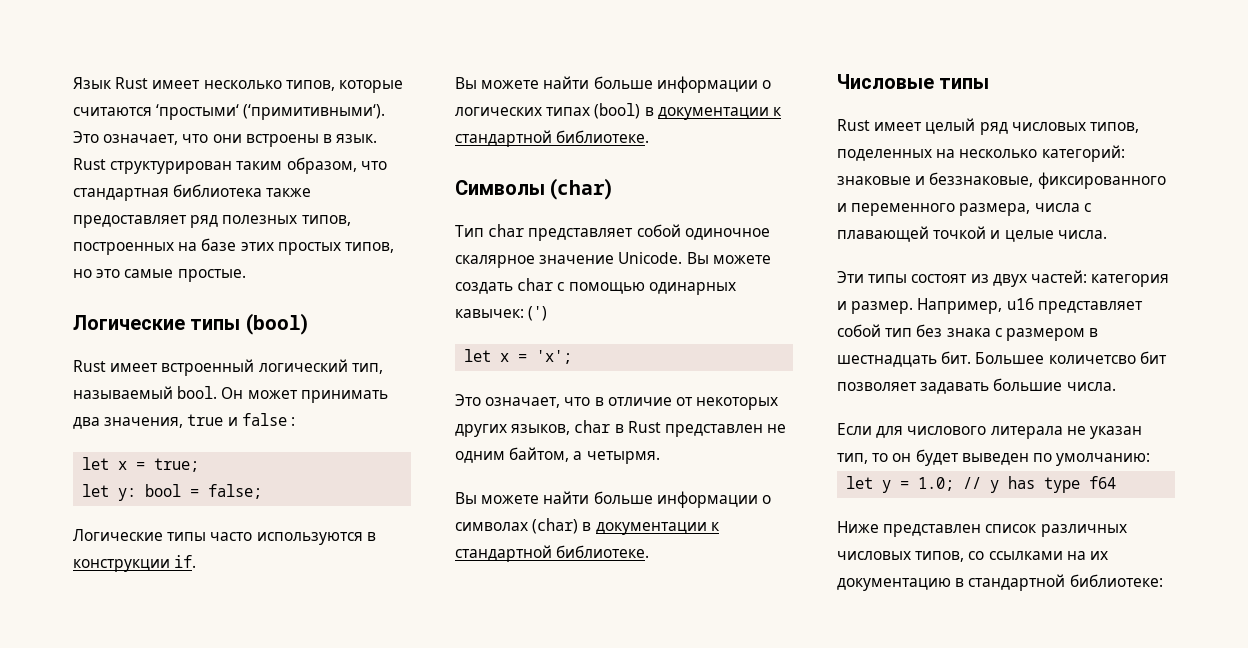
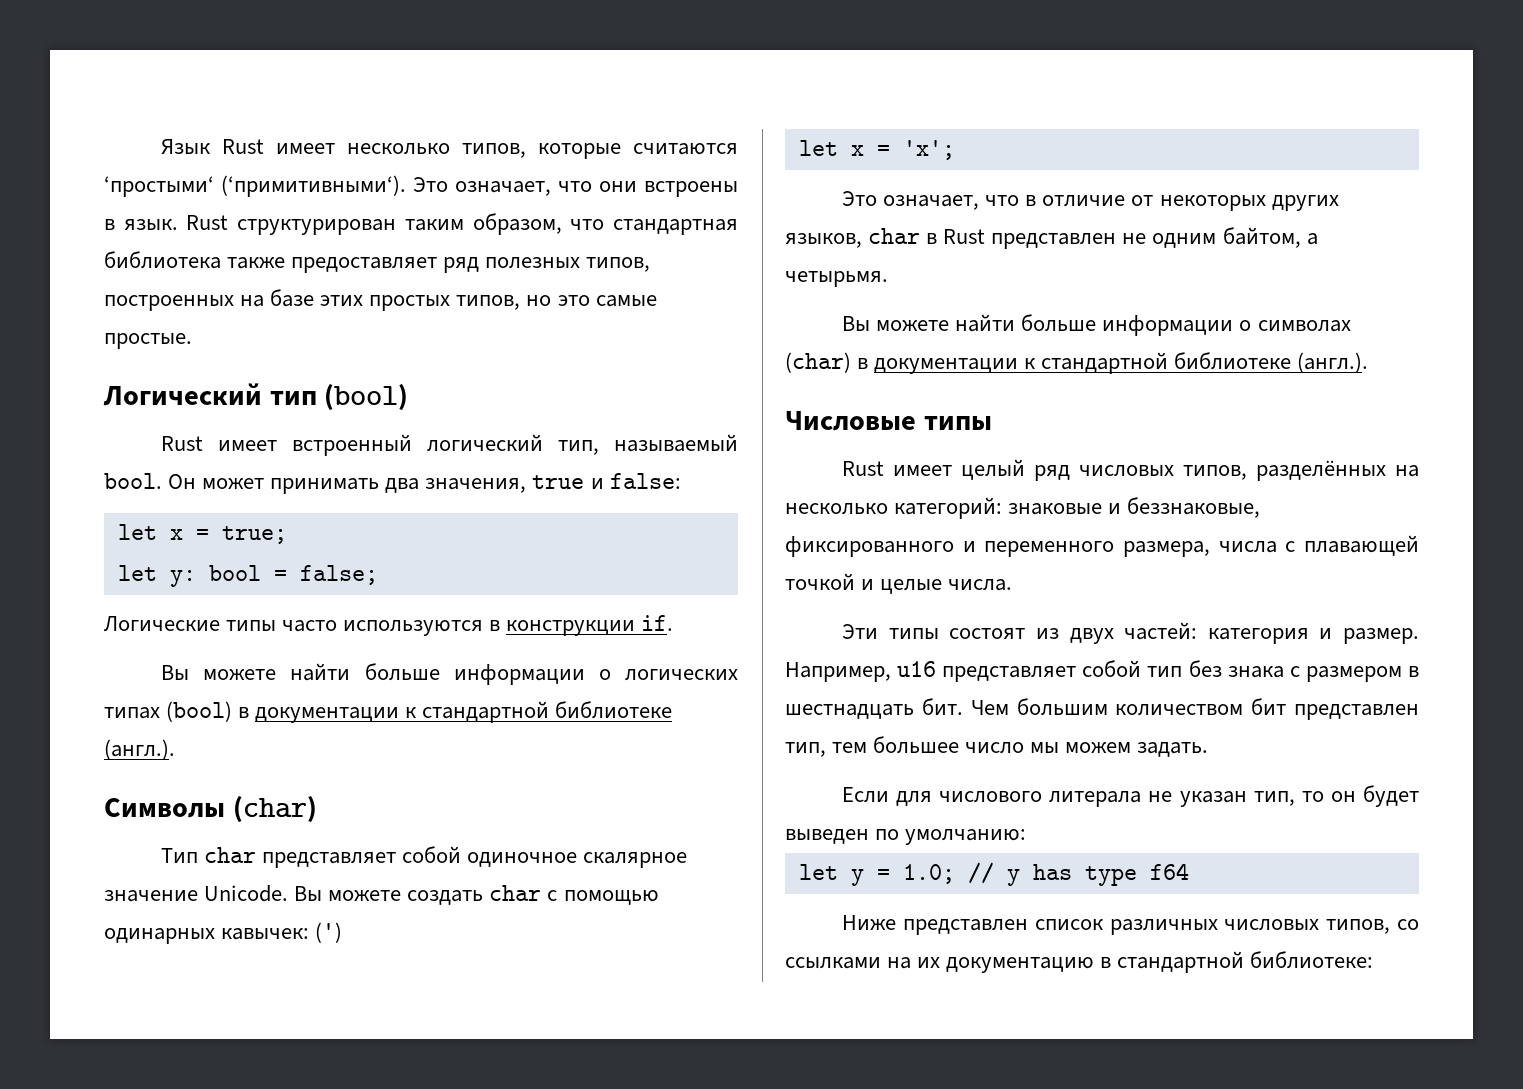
- Логические типы (bool)
+ Логический тип (bool)
- Он может принимать два значения, true и false :
+ Он может принимать два значения, true и false:
- Вы можете найти больше информации о логических типах (bool) в документации к стандартной библиотеке.
+ Вы можете найти больше информации о логических типах (bool) в документации к стандартной библиотеке (англ.).
- Это означает, что в отличие от некоторых других языков, char в Rust представлен не одним байтом, а четырмя.
+ Это означает, что в отличие от некоторых других языков, char в Rust представлен не одним байтом, а четырьмя.
- Вы можете найти больше информации о символах (char) в документации к стандартной библиотеке.
+ Вы можете найти больше информации о символах (char) в документации к стандартной библиотеке (англ.).
- Rust имеет целый ряд числовых типов, поделенных на несколько категорий: знаковые и беззнаковые, фиксированного и переменного размера, числа с плавающей точкой и целые числа.
+ Rust имеет целый ряд числовых типов, разделённых на несколько категорий: знаковые и беззнаковые, фиксированного и переменного размера, числа с плавающей точкой и целые числа.
- Большее количетсво бит позволяет задавать большие числа.
+ Чем большим количеством бит представлен тип, тем большее число мы можем задать.

